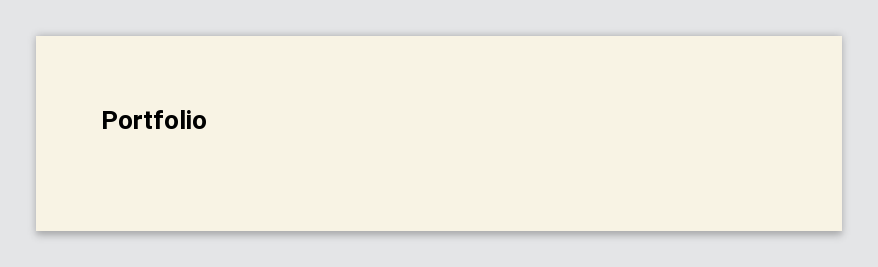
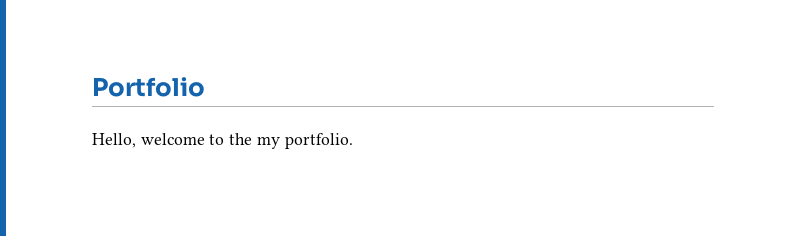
+ Hello, welcome to the my portfolio.

